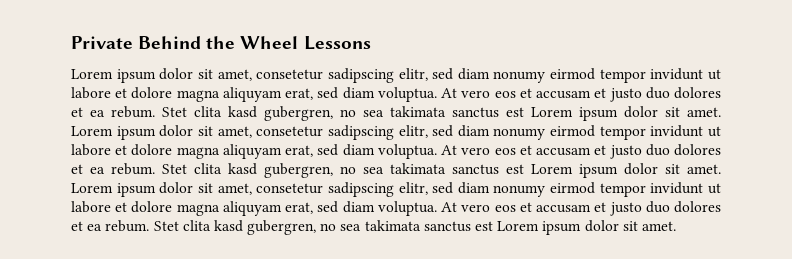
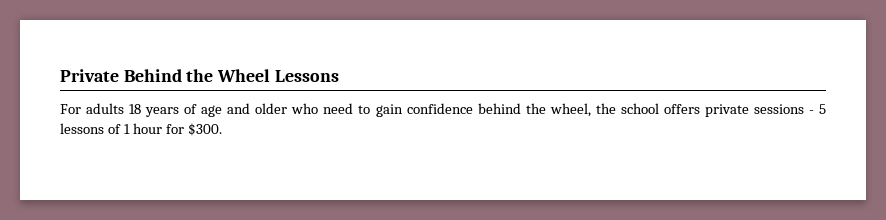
- Lorem ipsum dolor sit amet, consetetur sadipscing elitr, sed diam nonumy eirmod tempor invidunt ut labore et dolore magna aliquyam erat, sed diam voluptua. At vero eos et accusam et justo duo dolores et ea rebum. Stet clita kasd gubergren, no sea takimata sanctus est Lorem ipsum dolor sit amet. Lorem ipsum dolor sit amet, consetetur sadipscing elitr, sed diam nonumy eirmod tempor invidunt ut labore et dolore magna aliquyam erat, sed diam voluptua. At vero eos et accusam et justo duo dolores et ea rebum. Stet clita kasd gubergren, no sea takimata sanctus est Lorem ipsum dolor sit amet. Lorem ipsum dolor sit amet, consetetur sadipscing elitr, sed diam nonumy eirmod tempor invidunt ut labore et dolore magna aliquyam erat, sed diam voluptua. At vero eos et accusam et justo duo dolores et ea rebum. Stet clita kasd gubergren, no sea takimata sanctus est Lorem ipsum dolor sit amet.
+ For adults 18 years of age and older who need to gain confidence behind the wheel, the school offers private sessions - 5 lessons of 1 hour for $300.

